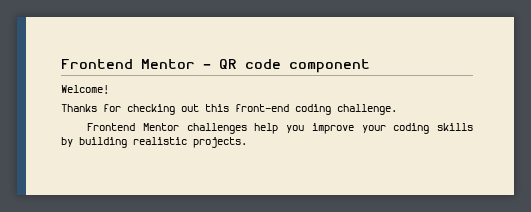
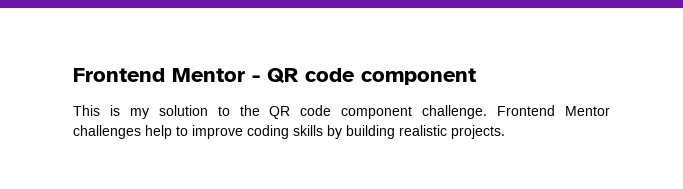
- Welcome!
- Thanks for checking out this front-end coding challenge.
- Frontend Mentor challenges help you improve your coding skills by building realistic projects.
+ This is my solution to the QR code component challenge. Frontend Mentor challenges help to improve coding skills by building realistic projects.

